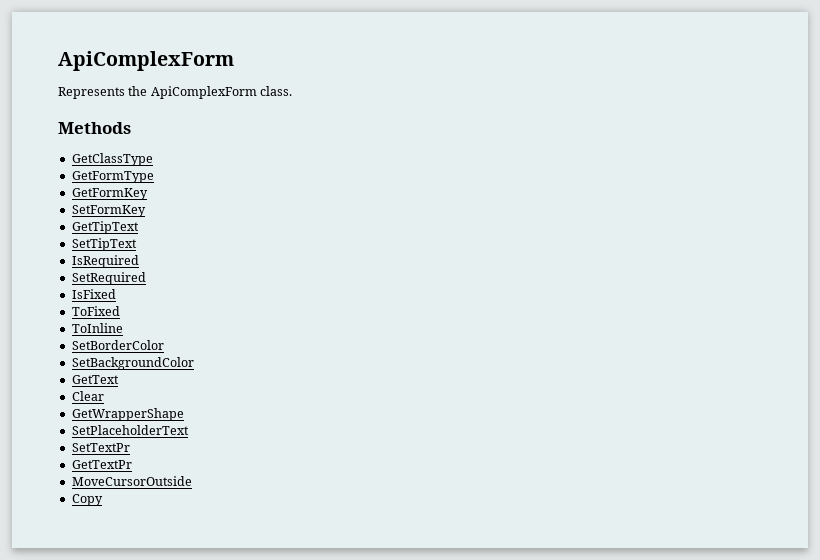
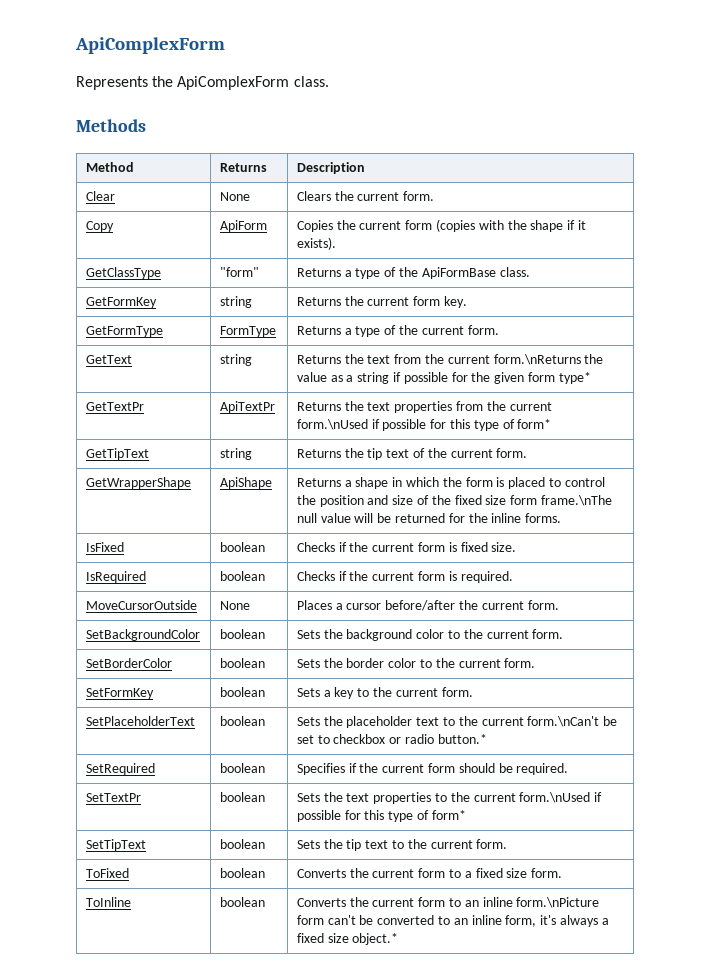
- GetClassType
- GetFormType
- GetFormKey
- SetFormKey
- GetTipText
- SetTipText
- IsRequired
- SetRequired
- IsFixed
- ToFixed
- ToInline
- SetBorderColor
- SetBackgroundColor
- GetText
- Clear
- GetWrapperShape
- SetPlaceholderText
- SetTextPr
- GetTextPr
- MoveCursorOutside
- Copy
+ Method | Returns | Description
+ Clear | None | Clears the current form.
+ Copy | ApiForm | Copies the current form (copies with the shape if it exists).
+ GetClassType | "form" | Returns a type of the ApiFormBase class.
+ GetFormKey | string | Returns the current form key.
+ GetFormType | FormType | Returns a type of the current form.
+ GetText | string | Returns the text from the current form.\nReturns the value as a string if possible for the given form type*
+ GetTextPr | ApiTextPr | Returns the text properties from the current form.\nUsed if possible for this type of form*
+ GetTipText | string | Returns the tip text of the current form.
+ GetWrapperShape | ApiShape | Returns a shape in which the form is placed to control the position and size of the fixed size form frame.\nThe null value will be returned for the inline forms.
+ IsFixed | boolean | Checks if the current form is fixed size.
+ IsRequired | boolean | Checks if the current form is required.
+ MoveCursorOutside | None | Places a cursor before/after the current form.
+ SetBackgroundColor | boolean | Sets the background color to the current form.
+ SetBorderColor | boolean | Sets the border color to the current form.
+ SetFormKey | boolean | Sets a key to the current form.
+ SetPlaceholderText | boolean | Sets the placeholder text to the current form.\nCan't be set to checkbox or radio button.*
+ SetRequired | boolean | Specifies if the current form should be required.
+ SetTextPr | boolean | Sets the text properties to the current form.\nUsed if possible for this type of form*
+ SetTipText | boolean | Sets the tip text to the current form.
+ ToFixed | boolean | Converts the current form to a fixed size form.
+ ToInline | boolean | Converts the current form to an inline form.\nPicture form can't be converted to an inline form, it's always a fixed size object.*

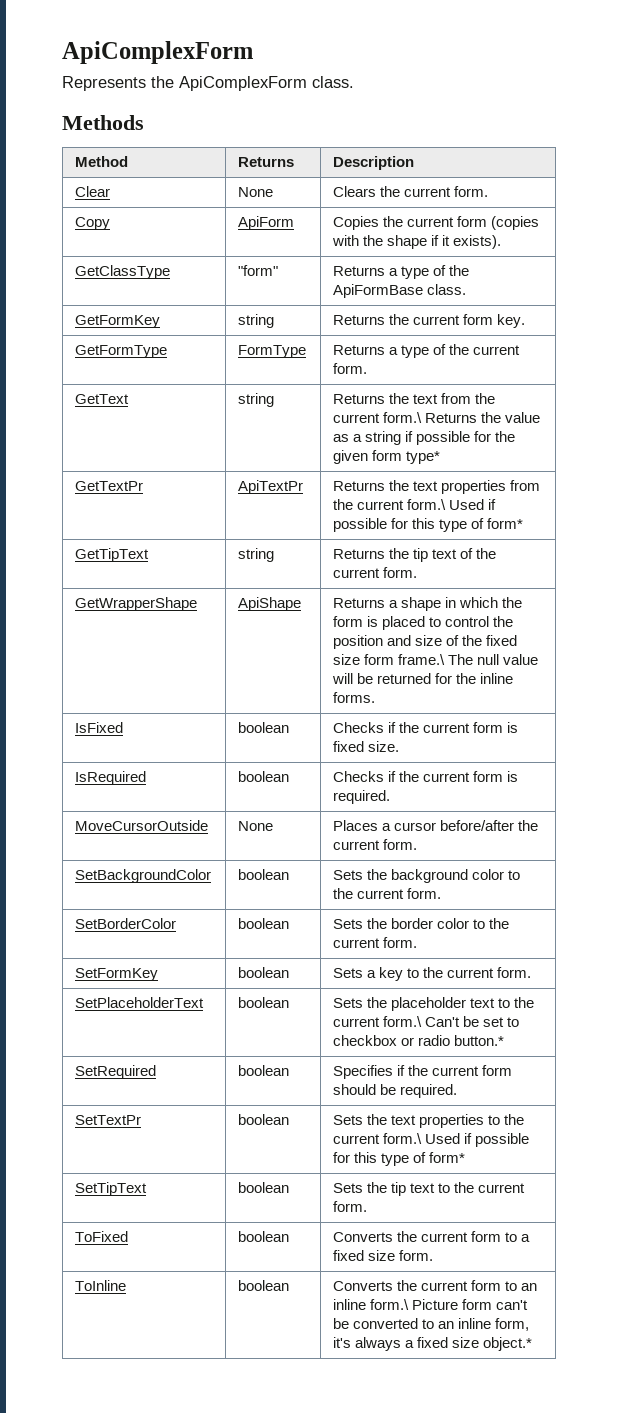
- GetText | string | Returns the text from the current form.\nReturns the value as a string if possible for the given form type*
+ GetText | string | Returns the text from the current form.\ Returns the value as a string if possible for the given form type*
- GetTextPr | ApiTextPr | Returns the text properties from the current form.\nUsed if possible for this type of form*
+ GetTextPr | ApiTextPr | Returns the text properties from the current form.\ Used if possible for this type of form*
- GetWrapperShape | ApiShape | Returns a shape in which the form is placed to control the position and size of the fixed size form frame.\nThe null value will be returned for the inline forms.
+ GetWrapperShape | ApiShape | Returns a shape in which the form is placed to control the position and size of the fixed size form frame.\ The null value will be returned for the inline forms.
- SetPlaceholderText | boolean | Sets the placeholder text to the current form.\nCan't be set to checkbox or radio button.*
+ SetPlaceholderText | boolean | Sets the placeholder text to the current form.\ Can't be set to checkbox or radio button.*
- SetTextPr | boolean | Sets the text properties to the current form.\nUsed if possible for this type of form*
+ SetTextPr | boolean | Sets the text properties to the current form.\ Used if possible for this type of form*
- ToInline | boolean | Converts the current form to an inline form.\nPicture form can't be converted to an inline form, it's always a fixed size object.*
+ ToInline | boolean | Converts the current form to an inline form.\ Picture form can't be converted to an inline form, it's always a fixed size object.*

